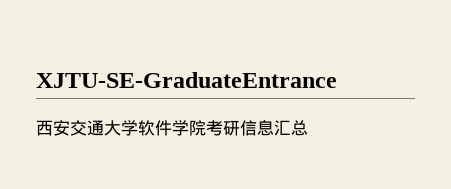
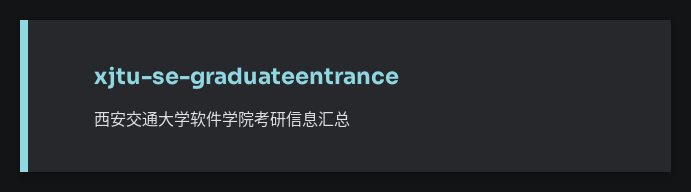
- XJTU-SE-GraduateEntrance
+ xjtu-se-graduateentrance

